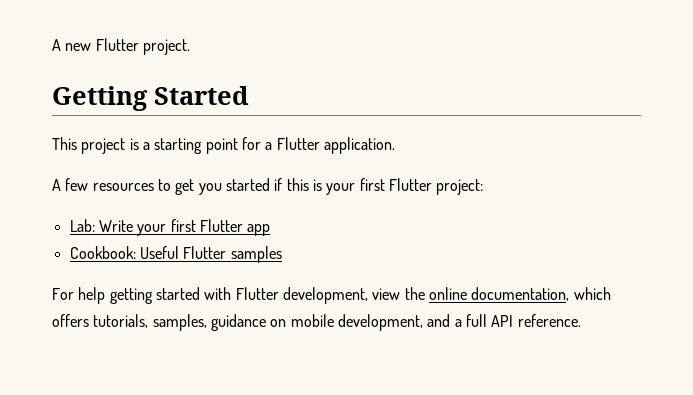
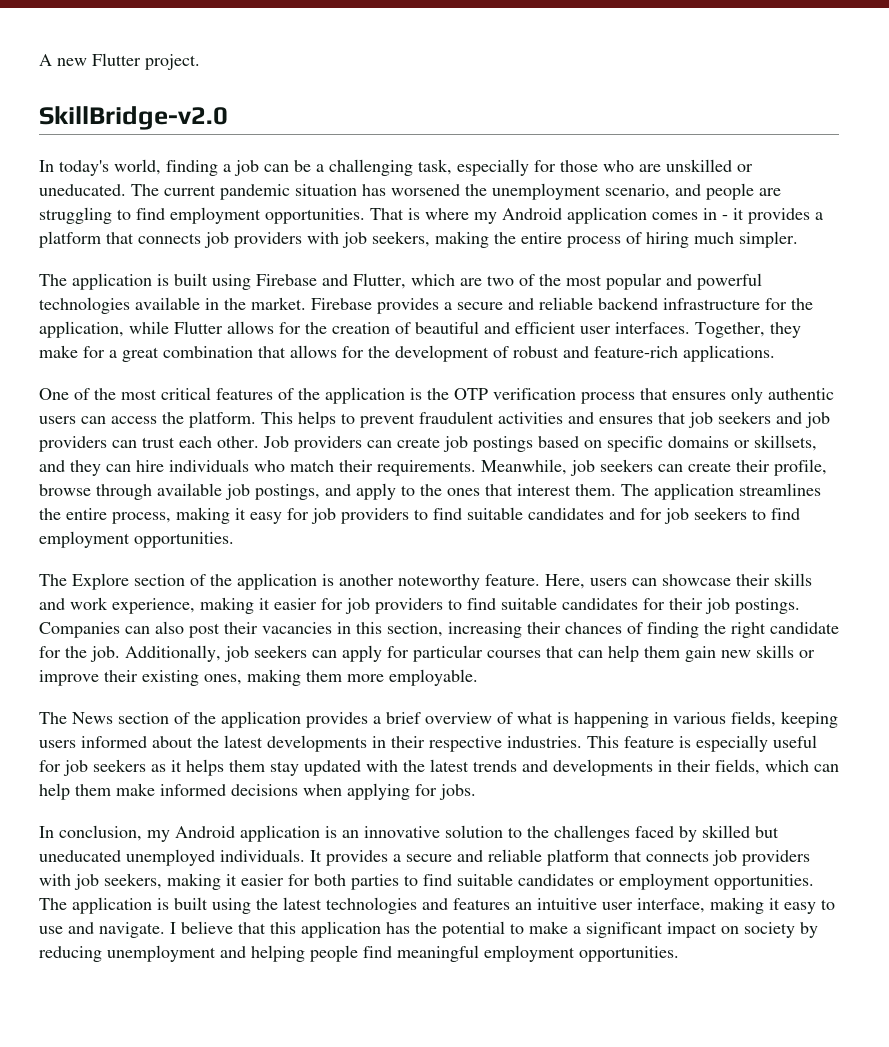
- Getting Started
- This project is a starting point for a Flutter application.
- A few resources to get you started if this is your first Flutter project:
- Lab: Write your first Flutter app
- Cookbook: Useful Flutter samples
- For help getting started with Flutter development, view the online documentation, which offers tutorials, samples, guidance on mobile development, and a full API reference.
+ SkillBridge-v2.0
+ In today's world, finding a job can be a challenging task, especially for those who are unskilled or uneducated. The current pandemic situation has worsened the unemployment scenario, and people are struggling to find employment opportunities. That is where my Android application comes in - it provides a platform that connects job providers with job seekers, making the entire process of hiring much simpler.
+ The application is built using Firebase and Flutter, which are two of the most popular and powerful technologies available in the market. Firebase provides a secure and reliable backend infrastructure for the application, while Flutter allows for the creation of beautiful and efficient user interfaces. Together, they make for a great combination that allows for the development of robust and feature-rich applications.
+ One of the most critical features of the application is the OTP verification process that ensures only authentic users can access the platform. This helps to prevent fraudulent activities and ensures that job seekers and job providers can trust each other. Job providers can create job postings based on specific domains or skillsets, and they can hire individuals who match their requirements. Meanwhile, job seekers can create their profile, browse through available job postings, and apply to the ones that interest them. The application streamlines the entire process, making it easy for job providers to find suitable candidates and for job seekers to find employment opportunities.
+ The Explore section of the application is another noteworthy feature. Here, users can showcase their skills and work experience, making it easier for job providers to find suitable candidates for their job postings. Companies can also post their vacancies in this section, increasing their chances of finding the right candidate for the job. Additionally, job seekers can apply for particular courses that can help them gain new skills or improve their existing ones, making them more employable.
+ The News section of the application provides a brief overview of what is happening in various fields, keeping users informed about the latest developments in their respective industries. This feature is especially useful for job seekers as it helps them stay updated with the latest trends and developments in their fields, which can help them make informed decisions when applying for jobs.
+ In conclusion, my Android application is an innovative solution to the challenges faced by skilled but uneducated unemployed individuals. It provides a secure and reliable platform that connects job providers with job seekers, making it easier for both parties to find suitable candidates or employment opportunities. The application is built using the latest technologies and features an intuitive user interface, making it easy to use and navigate. I believe that this application has the potential to make a significant impact on society by reducing unemployment and helping people find meaningful employment opportunities.

